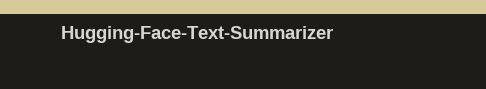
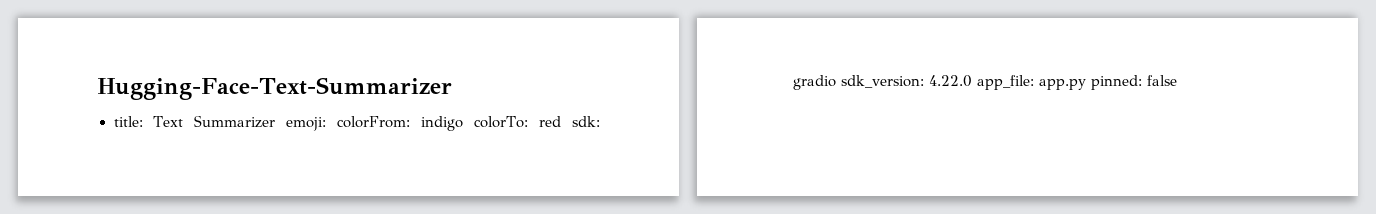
+ title: Text Summarizer emoji: colorFrom: indigo colorTo: red sdk: gradio sdk_version: 4.22.0 app_file: app.py pinned: false

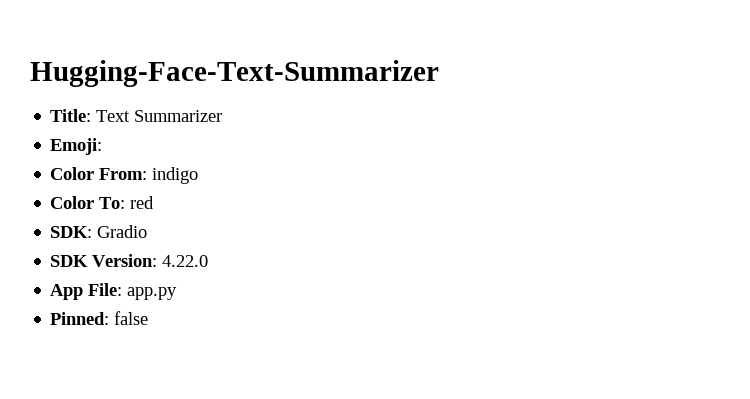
- title: Text Summarizer emoji: colorFrom: indigo colorTo: red sdk: gradio sdk_version: 4.22.0 app_file: app.py pinned: false
+ Title: Text Summarizer
+ Emoji:
+ Color From: indigo
+ Color To: red
+ SDK: Gradio
+ SDK Version: 4.22.0
+ App File: app.py
+ Pinned: false

